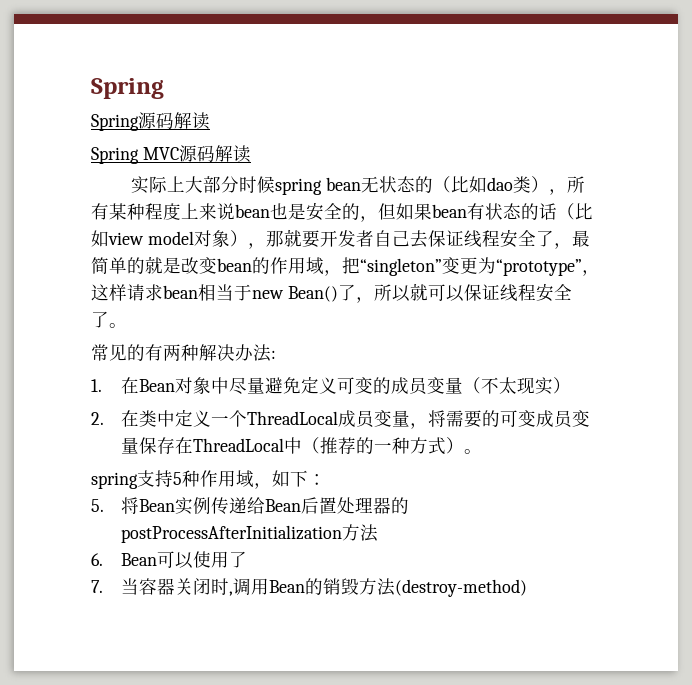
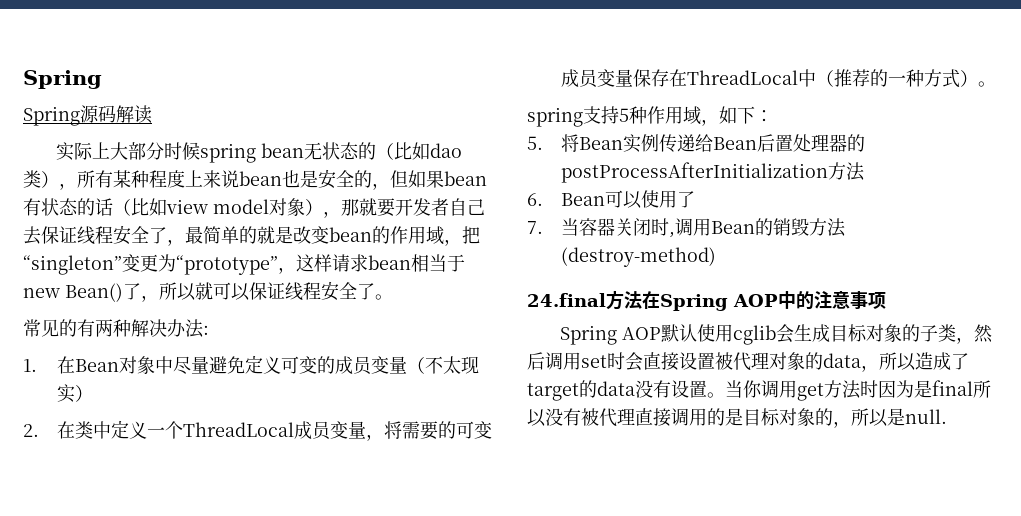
- Spring MVC源码解读
+ 24.final方法在Spring AOP中的注意事项
+ Spring AOP默认使用cglib会生成目标对象的子类，然后调用set时会直接设置被代理对象的data，所以造成了target的data没有设置。当你调用get方法时因为是final所以没有被代理直接调用的是目标对象的，所以是null.

